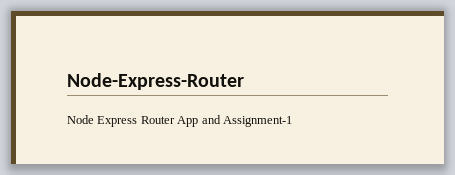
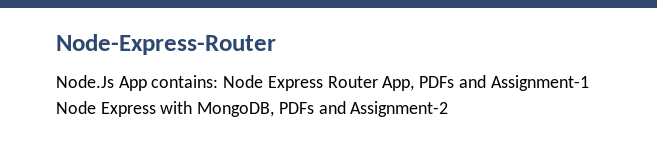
- Node Express Router App and Assignment-1
+ Node.Js App contains: Node Express Router App, PDFs and Assignment-1 Node Express with MongoDB, PDFs and Assignment-2

